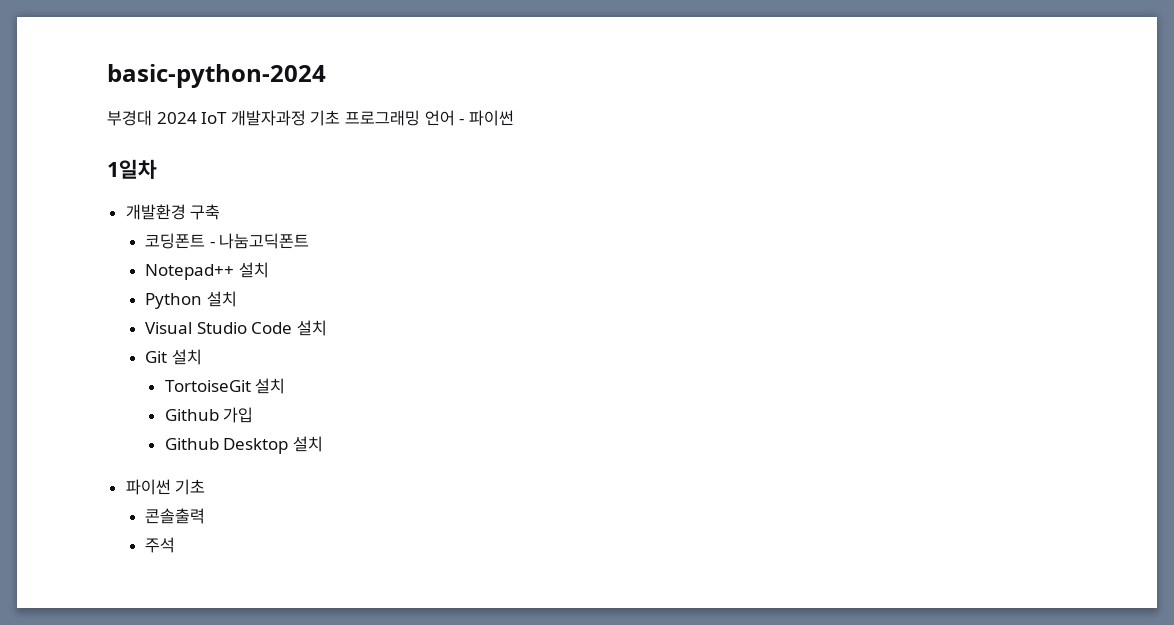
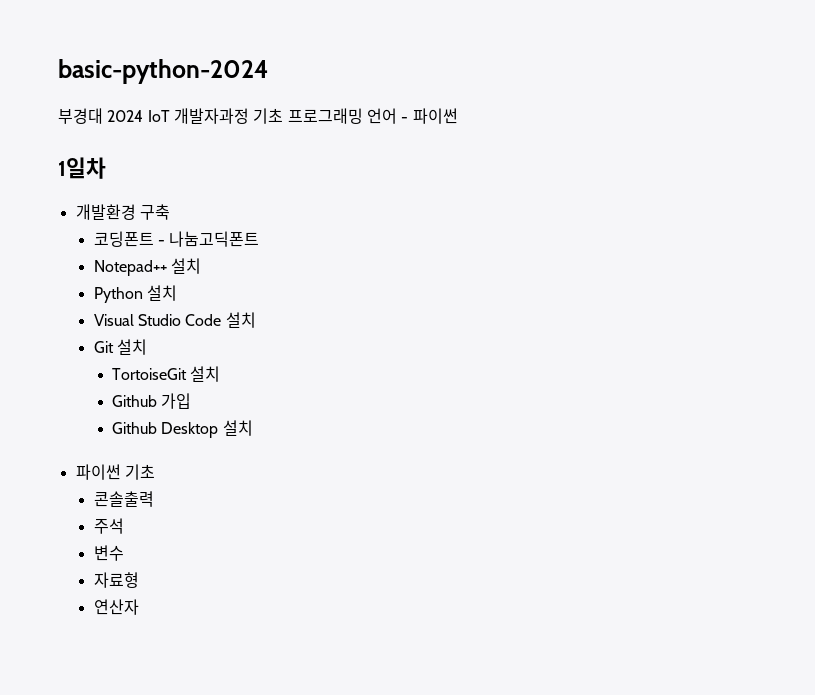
+ 변수
+ 자료형
+ 연산자

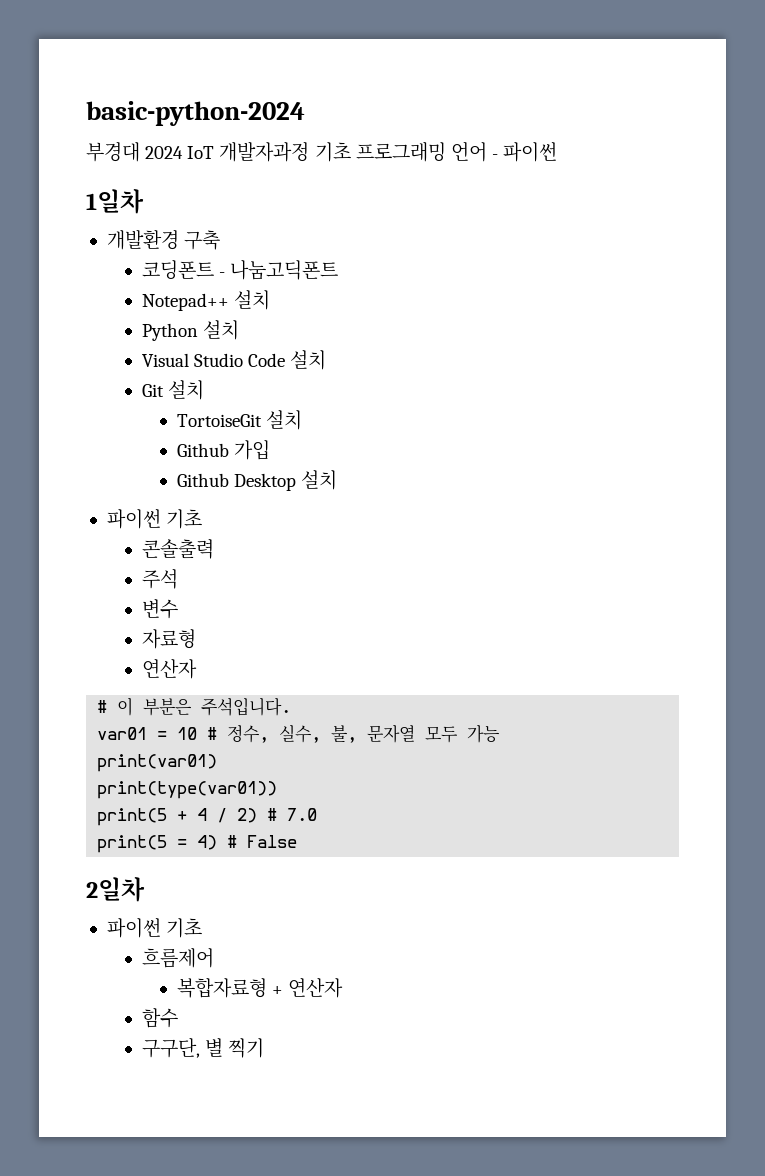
+ # 이 부분은 주석입니다.
+ var01 = 10 # 정수, 실수, 불, 문자열 모두 가능
+ print(var01)
+ print(type(var01))
+ print(5 + 4 / 2) # 7.0
+ print(5 = 4) # False
+ 2일차
+ 파이썬 기초
+ 흐름제어
+ 복합자료형 + 연산자
+ 함수
+ 구구단, 별 찍기

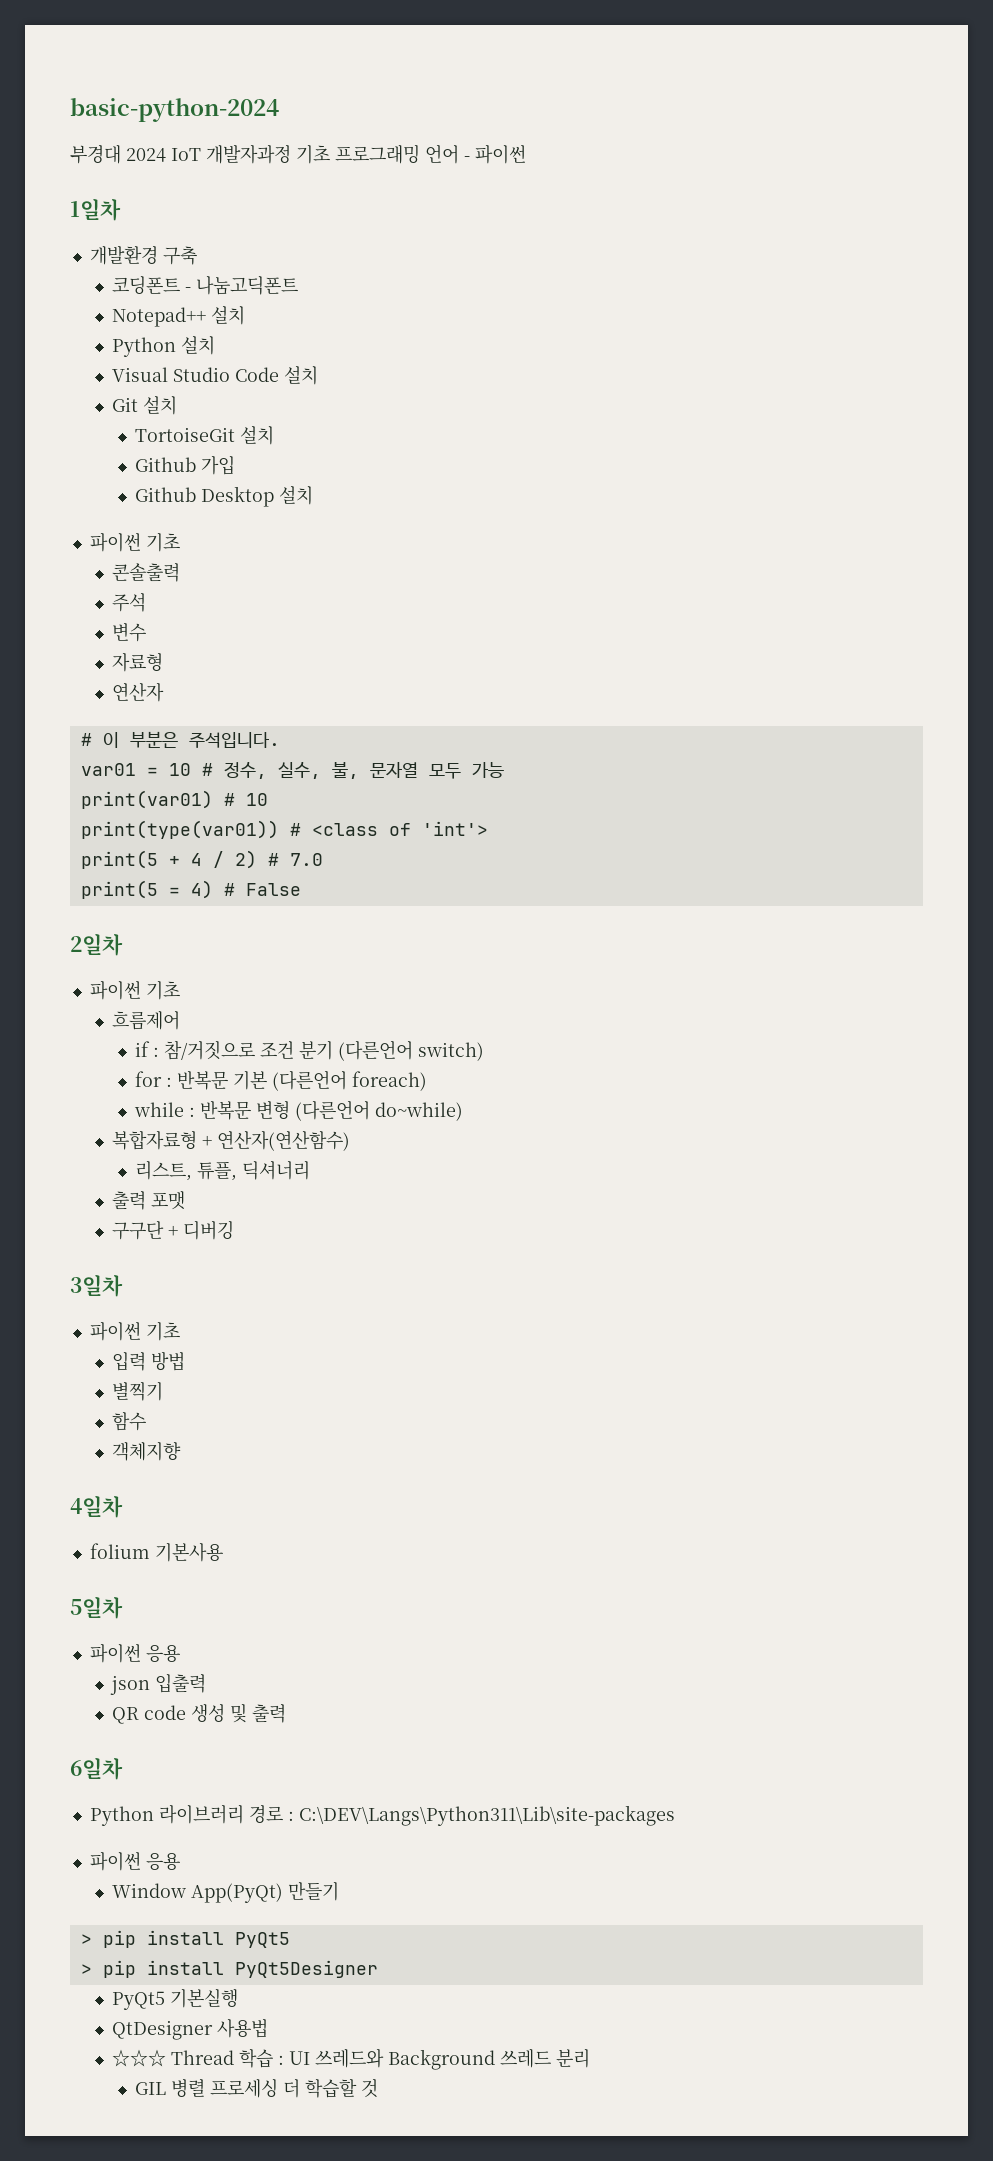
- print(var01)
+ print(var01) # 10
- print(type(var01))
+ print(type(var01)) # <class of 'int'>
- 복합자료형 + 연산자
+ if : 참/거짓으로 조건 분기 (다른언어 switch)
+ for : 반복문 기본 (다른언어 foreach)
+ while : 반복문 변형 (다른언어 do~while)
+ 복합자료형 + 연산자(연산함수)
+ 리스트, 튜플, 딕셔너리
+ 출력 포맷
+ 구구단 + 디버깅
+ 3일차
+ 파이썬 기초
+ 입력 방법
+ 별찍기
  함수
- 구구단, 별 찍기
+ 객체지향
+ 4일차
+ folium 기본사용
+ 5일차
+ 파이썬 응용
+ json 입출력
+ QR code 생성 및 출력
+ 6일차
+ Python 라이브러리 경로 : C:\DEV\Langs\Python311\Lib\site-packages
+ 파이썬 응용
+ Window App(PyQt) 만들기
+ > pip install PyQt5
+ > pip install PyQt5Designer
+ PyQt5 기본실행
+ QtDesigner 사용법
+ ☆☆☆ Thread 학습 : UI 쓰레드와 Background 쓰레드 분리
+ GIL 병렬 프로세싱 더 학습할 것

